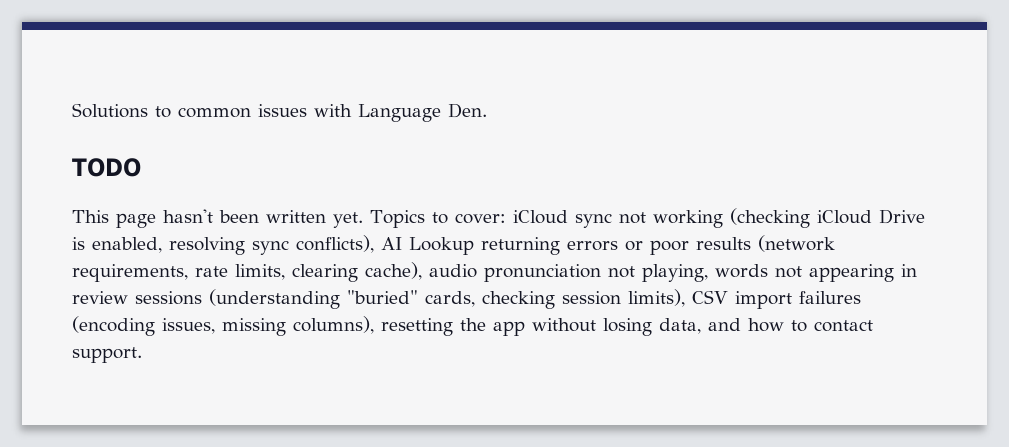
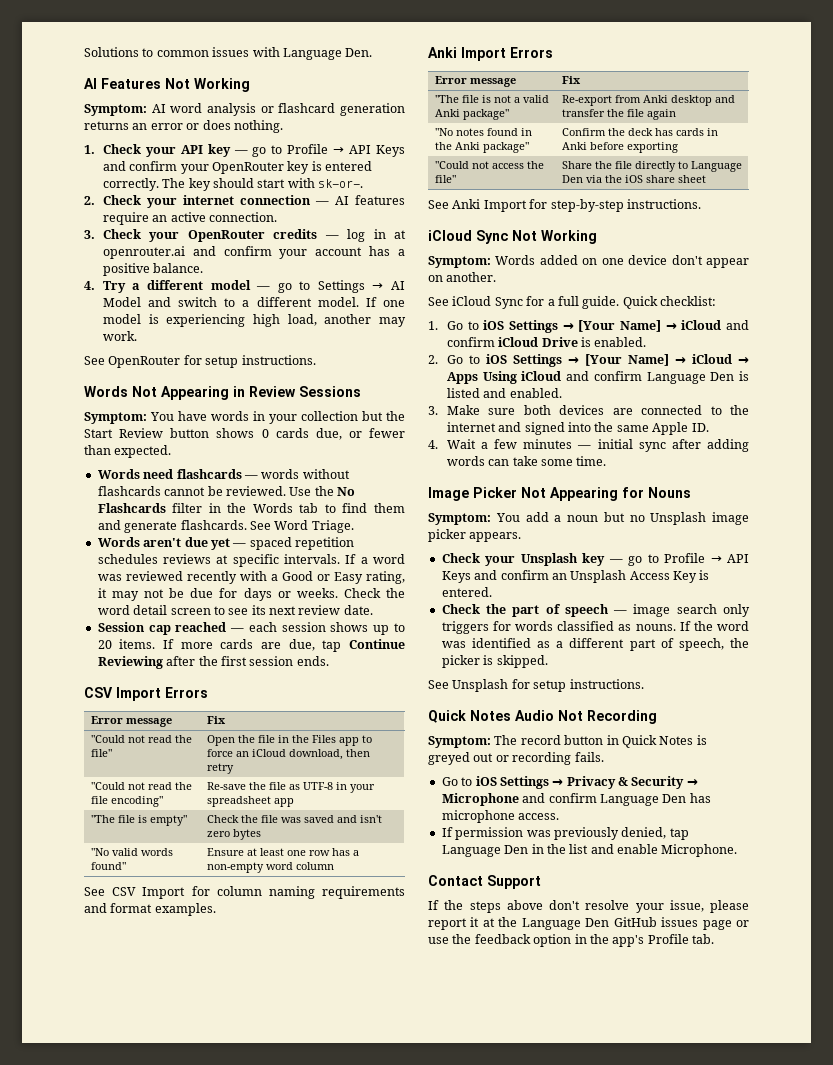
- TODO
- This page hasn't been written yet. Topics to cover: iCloud sync not working (checking iCloud Drive is enabled, resolving sync conflicts), AI Lookup returning errors or poor results (network requirements, rate limits, clearing cache), audio pronunciation not playing, words not appearing in review sessions (understanding "buried" cards, checking session limits), CSV import failures (encoding issues, missing columns), resetting the app without losing data, and how to contact support.
+ AI Features Not Working
+ Symptom: AI word analysis or flashcard generation returns an error or does nothing.
+ 1. Check your API key — go to Profile → API Keys and confirm your OpenRouter key is entered correctly. The key should start with sk-or-.
+ 2. Check your internet connection — AI features require an active connection.
+ 3. Check your OpenRouter credits — log in at openrouter.ai and confirm your account has a positive balance.
+ 4. Try a different model — go to Settings → AI Model and switch to a different model. If one model is experiencing high load, another may work.
+ See OpenRouter for setup instructions.
+ Words Not Appearing in Review Sessions
+ Symptom: You have words in your collection but the Start Review button shows 0 cards due, or fewer than expected.
+ Words need flashcards — words without flashcards cannot be reviewed. Use the No Flashcards filter in the Words tab to find them and generate flashcards. See Word Triage.
+ Words aren't due yet — spaced repetition schedules reviews at specific intervals. If a word was reviewed recently with a Good or Easy rating, it may not be due for days or weeks. Check the word detail screen to see its next review date.
+ Session cap reached — each session shows up to 20 items. If more cards are due, tap Continue Reviewing after the first session ends.
+ CSV Import Errors
+ Error message | Fix
+ "Could not read the file" | Open the file in the Files app to force an iCloud download, then retry
+ "Could not read the file encoding" | Re-save the file as UTF-8 in your spreadsheet app
+ "The file is empty" | Check the file was saved and isn't zero bytes
+ "No valid words found" | Ensure at least one row has a non-empty word column
+ See CSV Import for column naming requirements and format examples.
+ Anki Import Errors
+ Error message | Fix
+ "The file is not a valid Anki package" | Re-export from Anki desktop and transfer the file again
+ "No notes found in the Anki package" | Confirm the deck has cards in Anki before exporting
+ "Could not access the file" | Share the file directly to Language Den via the iOS share sheet
+ See Anki Import for step-by-step instructions.
+ iCloud Sync Not Working
+ Symptom: Words added on one device don't appear on another.
+ See iCloud Sync for a full guide. Quick checklist:
+ 1. Go to iOS Settings → [Your Name] → iCloud and confirm iCloud Drive is enabled.
+ 2. Go to iOS Settings → [Your Name] → iCloud → Apps Using iCloud and confirm Language Den is listed and enabled.
+ 3. Make sure both devices are connected to the internet and signed into the same Apple ID.
+ 4. Wait a few minutes — initial sync after adding words can take some time.
+ Image Picker Not Appearing for Nouns
+ Symptom: You add a noun but no Unsplash image picker appears.
+ Check your Unsplash key — go to Profile → API Keys and confirm an Unsplash Access Key is entered.
+ Check the part of speech — image search only triggers for words classified as nouns. If the word was identified as a different part of speech, the picker is skipped.
+ See Unsplash for setup instructions.
+ Quick Notes Audio Not Recording
+ Symptom: The record button in Quick Notes is greyed out or recording fails.
+ Go to iOS Settings → Privacy & Security → Microphone and confirm Language Den has microphone access.
+ If permission was previously denied, tap Language Den in the list and enable Microphone.
+ Contact Support
+ If the steps above don't resolve your issue, please report it at the Language Den GitHub issues page or use the feedback option in the app's Profile tab.

